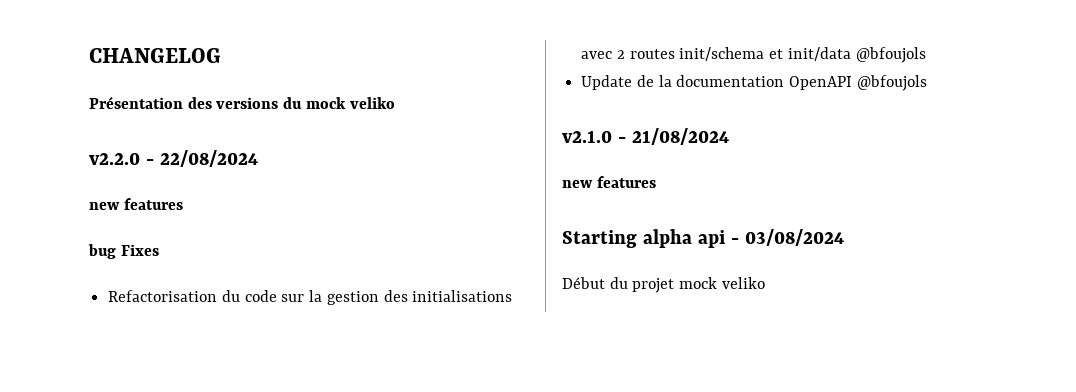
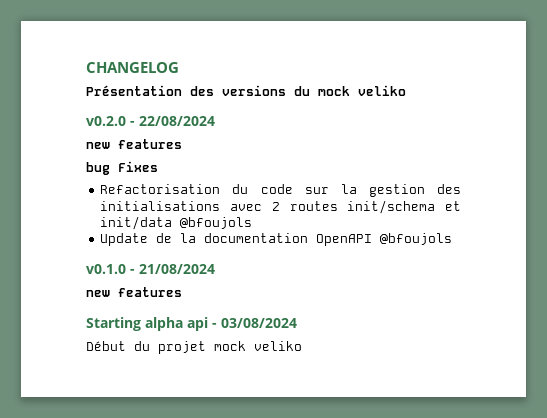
- v2.2.0 - 22/08/2024
+ v0.2.0 - 22/08/2024
- v2.1.0 - 21/08/2024
+ v0.1.0 - 21/08/2024

